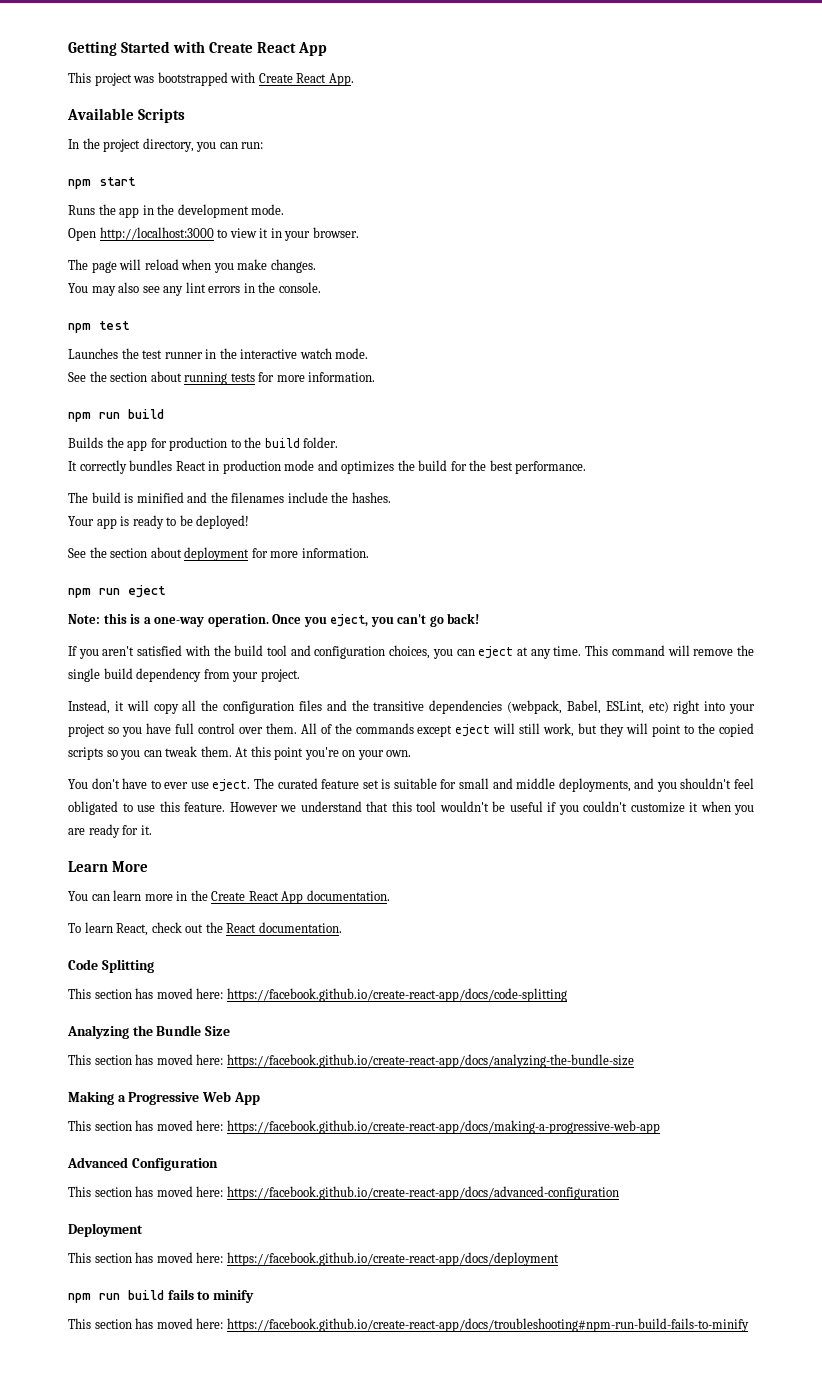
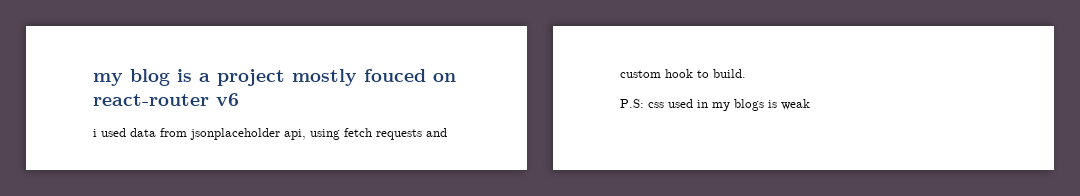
- Getting Started with Create React App
- This project was bootstrapped with Create React App.
- Available Scripts
- In the project directory, you can run:
- npm start
- Runs the app in the development mode.
- Open http://localhost:3000 to view it in your browser.
- The page will reload when you make changes.
- You may also see any lint errors in the console.
- npm test
- Launches the test runner in the interactive watch mode.
- See the section about running tests for more information.
- npm run build
- Builds the app for production to the build folder.
- It correctly bundles React in production mode and optimizes the build for the best performance.
- The build is minified and the filenames include the hashes.
- Your app is ready to be deployed!
- See the section about deployment for more information.
- npm run eject
- Note: this is a one-way operation. Once you eject, you can't go back!
- If you aren't satisfied with the build tool and configuration choices, you can eject at any time. This command will remove the single build dependency from your project.
- Instead, it will copy all the configuration files and the transitive dependencies (webpack, Babel, ESLint, etc) right into your project so you have full control over them. All of the commands except eject will still work, but they will point to the copied scripts so you can tweak them. At this point you're on your own.
- You don't have to ever use eject. The curated feature set is suitable for small and middle deployments, and you shouldn't feel obligated to use this feature. However we understand that this tool wouldn't be useful if you couldn't customize it when you are ready for it.
- Learn More
- You can learn more in the Create React App documentation.
- To learn React, check out the React documentation.
- Code Splitting
- This section has moved here: https://facebook.github.io/create-react-app/docs/code-splitting
- Analyzing the Bundle Size
- This section has moved here: https://facebook.github.io/create-react-app/docs/analyzing-the-bundle-size
- Making a Progressive Web App
- This section has moved here: https://facebook.github.io/create-react-app/docs/making-a-progressive-web-app
- Advanced Configuration
- This section has moved here: https://facebook.github.io/create-react-app/docs/advanced-configuration
- Deployment
- This section has moved here: https://facebook.github.io/create-react-app/docs/deployment
- npm run build fails to minify
- This section has moved here: https://facebook.github.io/create-react-app/docs/troubleshooting#npm-run-build-fails-to-minify
+ my blog is a project mostly fouced on react-router v6
+ i used data from jsonplaceholder api, using fetch requests and custom hook to build.
+ P.S: css used in my blogs is weak

